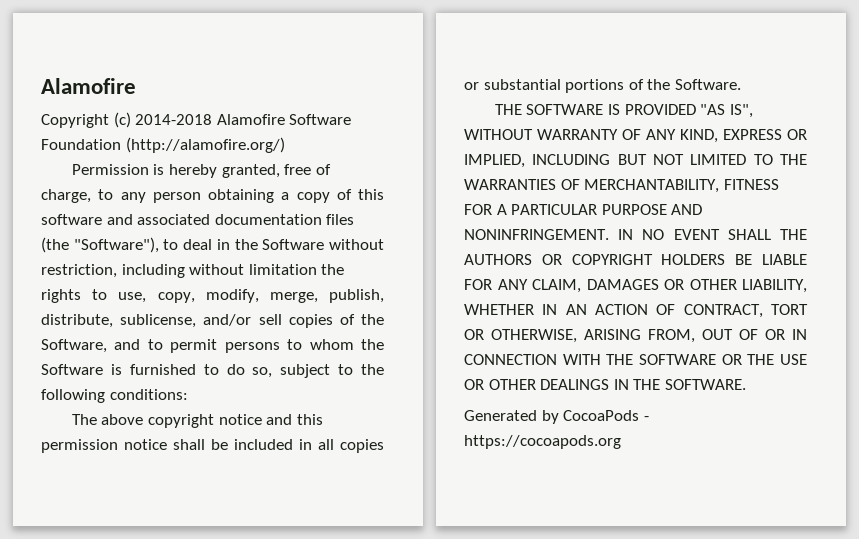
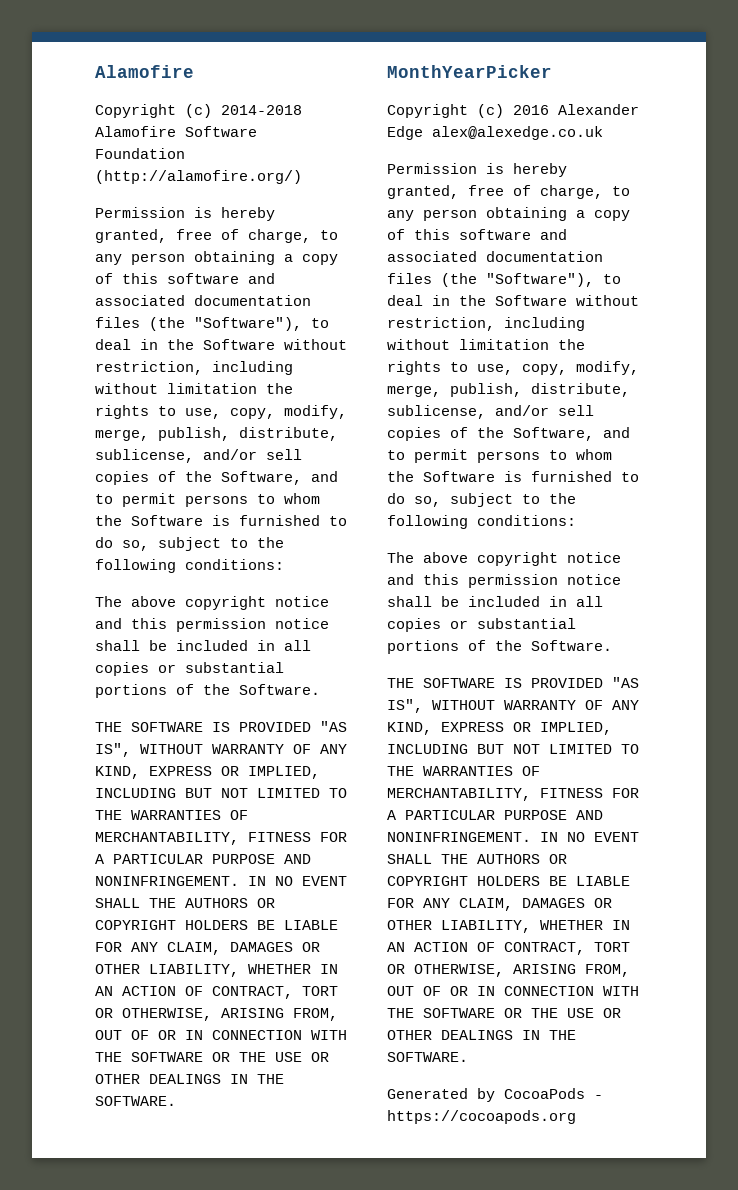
+ MonthYearPicker
+ Copyright (c) 2016 Alexander Edge alex@alexedge.co.uk
+ Permission is hereby granted, free of charge, to any person obtaining a copy of this software and associated documentation files (the "Software"), to deal in the Software without restriction, including without limitation the rights to use, copy, modify, merge, publish, distribute, sublicense, and/or sell copies of the Software, and to permit persons to whom the Software is furnished to do so, subject to the following conditions:
+ The above copyright notice and this permission notice shall be included in all copies or substantial portions of the Software.
+ THE SOFTWARE IS PROVIDED "AS IS", WITHOUT WARRANTY OF ANY KIND, EXPRESS OR IMPLIED, INCLUDING BUT NOT LIMITED TO THE WARRANTIES OF MERCHANTABILITY, FITNESS FOR A PARTICULAR PURPOSE AND NONINFRINGEMENT. IN NO EVENT SHALL THE AUTHORS OR COPYRIGHT HOLDERS BE LIABLE FOR ANY CLAIM, DAMAGES OR OTHER LIABILITY, WHETHER IN AN ACTION OF CONTRACT, TORT OR OTHERWISE, ARISING FROM, OUT OF OR IN CONNECTION WITH THE SOFTWARE OR THE USE OR OTHER DEALINGS IN THE SOFTWARE.

